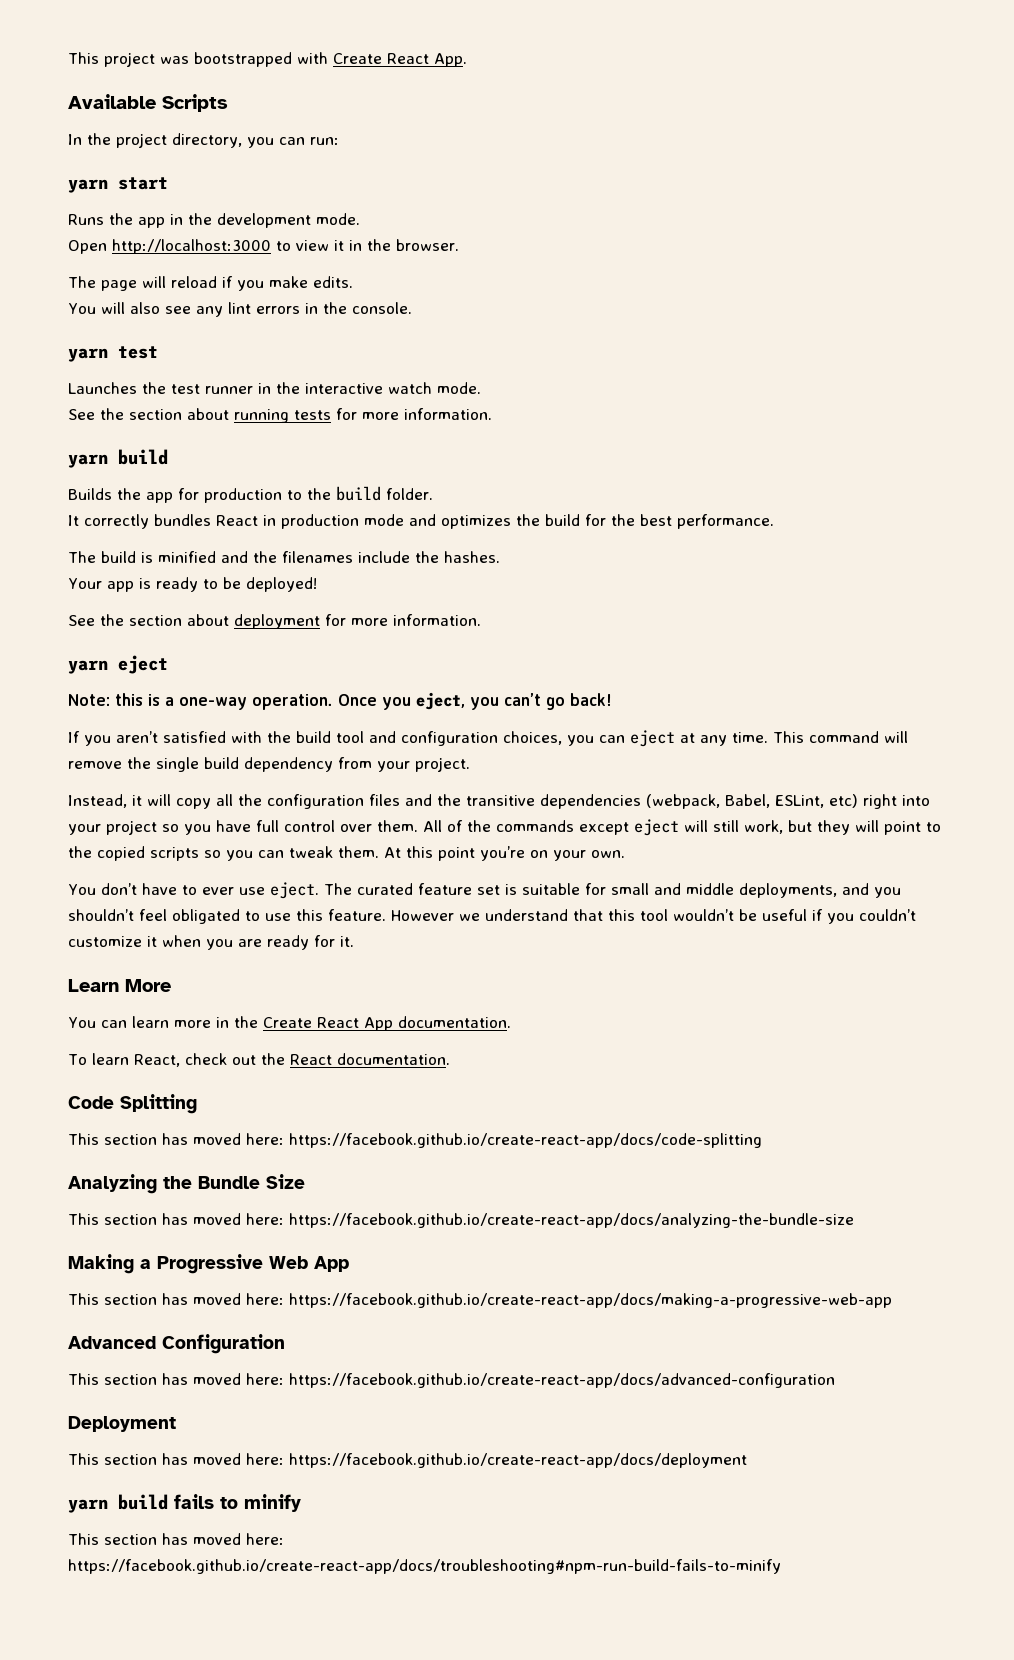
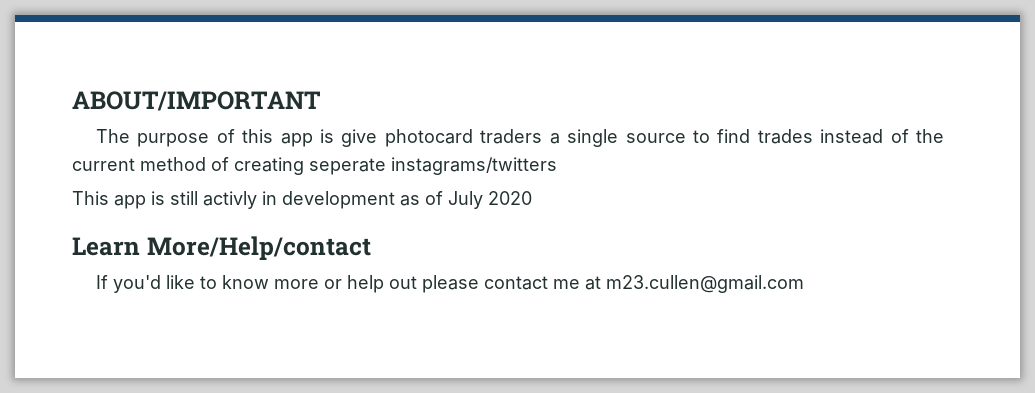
- This project was bootstrapped with Create React App.
- Available Scripts
- In the project directory, you can run:
- yarn start
- Runs the app in the development mode.
- Open http://localhost:3000 to view it in the browser.
- The page will reload if you make edits.
- You will also see any lint errors in the console.
- yarn test
- Launches the test runner in the interactive watch mode.
- See the section about running tests for more information.
- yarn build
- Builds the app for production to the build folder.
- It correctly bundles React in production mode and optimizes the build for the best performance.
- The build is minified and the filenames include the hashes.
- Your app is ready to be deployed!
- See the section about deployment for more information.
- yarn eject
- Note: this is a one-way operation. Once you eject, you can’t go back!
- If you aren’t satisfied with the build tool and configuration choices, you can eject at any time. This command will remove the single build dependency from your project.
- Instead, it will copy all the configuration files and the transitive dependencies (webpack, Babel, ESLint, etc) right into your project so you have full control over them. All of the commands except eject will still work, but they will point to the copied scripts so you can tweak them. At this point you’re on your own.
- You don’t have to ever use eject. The curated feature set is suitable for small and middle deployments, and you shouldn’t feel obligated to use this feature. However we understand that this tool wouldn’t be useful if you couldn’t customize it when you are ready for it.
- Learn More
- You can learn more in the Create React App documentation.
- To learn React, check out the React documentation.
- Code Splitting
- This section has moved here: https://facebook.github.io/create-react-app/docs/code-splitting
- Analyzing the Bundle Size
- This section has moved here: https://facebook.github.io/create-react-app/docs/analyzing-the-bundle-size
- Making a Progressive Web App
- This section has moved here: https://facebook.github.io/create-react-app/docs/making-a-progressive-web-app
- Advanced Configuration
- This section has moved here: https://facebook.github.io/create-react-app/docs/advanced-configuration
- Deployment
- This section has moved here: https://facebook.github.io/create-react-app/docs/deployment
- yarn build fails to minify
- This section has moved here: https://facebook.github.io/create-react-app/docs/troubleshooting#npm-run-build-fails-to-minify
+ ABOUT/IMPORTANT
+ The purpose of this app is give photocard traders a single source to find trades instead of the current method of creating seperate instagrams/twitters
+ This app is still activly in development as of July 2020
+ Learn More/Help/contact
+ If you'd like to know more or help out please contact me at m23.cullen@gmail.com

